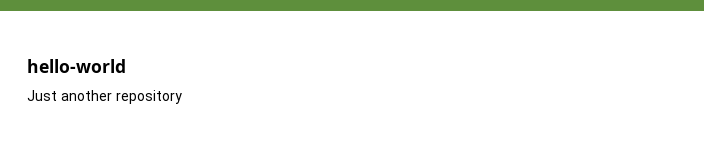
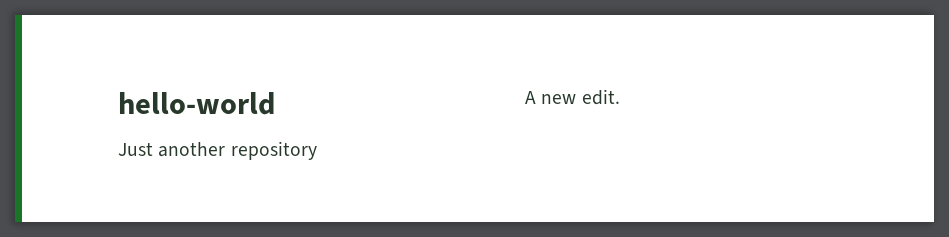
+ A new edit.

